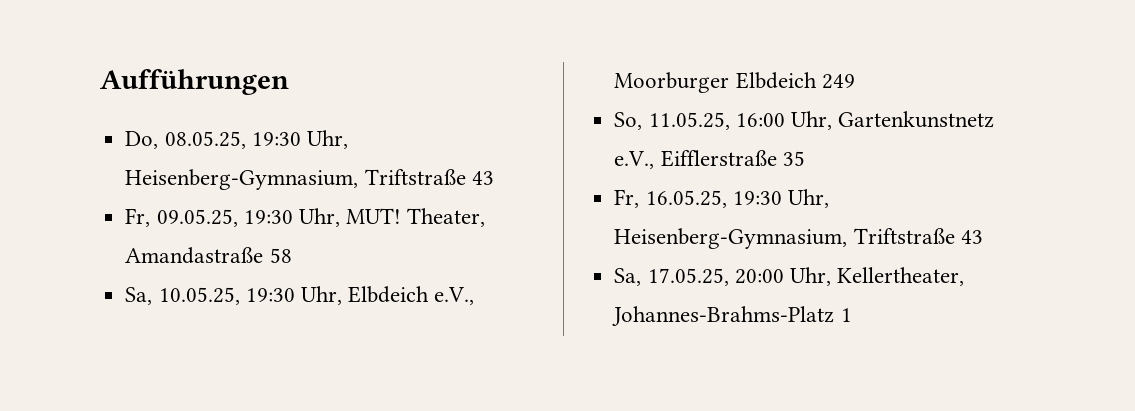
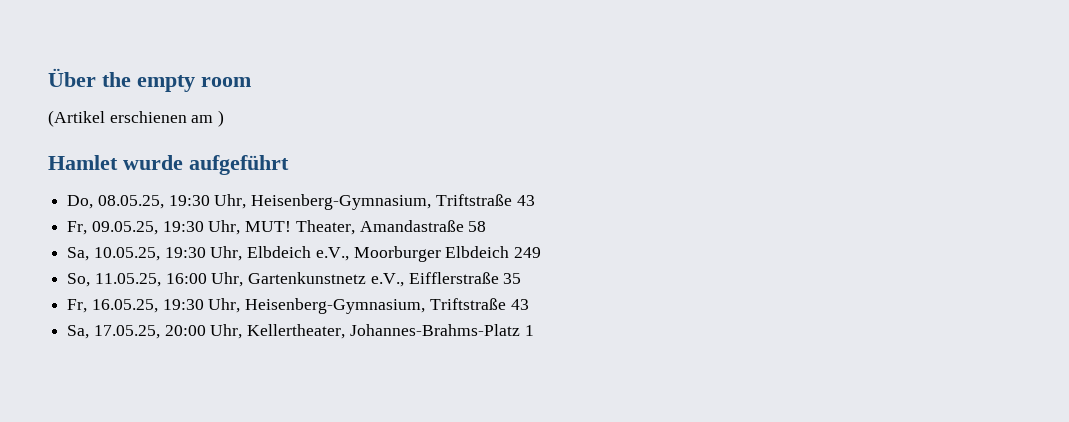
- Aufführungen
+ Über the empty room
+ (Artikel erschienen am )
+ Hamlet wurde aufgeführt

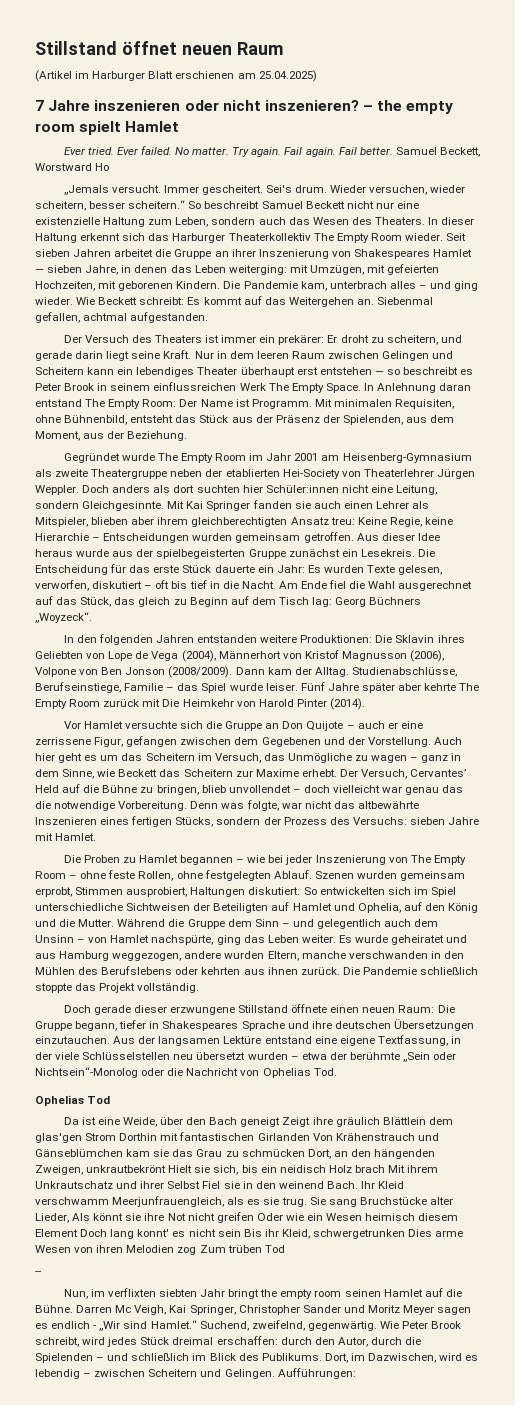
- Über the empty room
- (Artikel erschienen am )
- Hamlet wurde aufgeführt
- Do, 08.05.25, 19:30 Uhr, Heisenberg-Gymnasium, Triftstraße 43
- Fr, 09.05.25, 19:30 Uhr, MUT! Theater, Amandastraße 58
- Sa, 10.05.25, 19:30 Uhr, Elbdeich e.V., Moorburger Elbdeich 249
- So, 11.05.25, 16:00 Uhr, Gartenkunstnetz e.V., Eifflerstraße 35
- Fr, 16.05.25, 19:30 Uhr, Heisenberg-Gymnasium, Triftstraße 43
- Sa, 17.05.25, 20:00 Uhr, Kellertheater, Johannes-Brahms-Platz 1
+ Stillstand öffnet neuen Raum
+ (Artikel im Harburger Blatt erschienen am 25.04.2025)
+ 7 Jahre inszenieren oder nicht inszenieren? – the empty room spielt Hamlet
+ Ever tried. Ever failed. No matter. Try again. Fail again. Fail better. Samuel Beckett, Worstward Ho
+ „Jemals versucht. Immer gescheitert. Sei's drum. Wieder versuchen, wieder scheitern, besser scheitern.“ So beschreibt Samuel Beckett nicht nur eine existenzielle Haltung zum Leben, sondern auch das Wesen des Theaters. In dieser Haltung erkennt sich das Harburger Theaterkollektiv The Empty Room wieder. Seit sieben Jahren arbeitet die Gruppe an ihrer Inszenierung von Shakespeares Hamlet — sieben Jahre, in denen das Leben weiterging: mit Umzügen, mit gefeierten Hochzeiten, mit geborenen Kindern. Die Pandemie kam, unterbrach alles – und ging wieder. Wie Beckett schreibt: Es kommt auf das Weitergehen an. Siebenmal gefallen, achtmal aufgestanden.
+ Der Versuch des Theaters ist immer ein prekärer: Er droht zu scheitern, und gerade darin liegt seine Kraft. Nur in dem leeren Raum zwischen Gelingen und Scheitern kann ein lebendiges Theater überhaupt erst entstehen — so beschreibt es Peter Brook in seinem einflussreichen Werk The Empty Space. In Anlehnung daran entstand The Empty Room: Der Name ist Programm. Mit minimalen Requisiten, ohne Bühnenbild, entsteht das Stück aus der Präsenz der Spielenden, aus dem Moment, aus der Beziehung.
+ Gegründet wurde The Empty Room im Jahr 2001 am Heisenberg-Gymnasium als zweite Theatergruppe neben der etablierten Hei-Society von Theaterlehrer Jürgen Weppler. Doch anders als dort suchten hier Schüler:innen nicht eine Leitung, sondern Gleichgesinnte. Mit Kai Springer fanden sie auch einen Lehrer als Mitspieler, blieben aber ihrem gleichberechtigten Ansatz treu: Keine Regie, keine Hierarchie – Entscheidungen wurden gemeinsam getroffen. Aus dieser Idee heraus wurde aus der spielbegeisterten Gruppe zunächst ein Lesekreis. Die Entscheidung für das erste Stück dauerte ein Jahr: Es wurden Texte gelesen, verworfen, diskutiert – oft bis tief in die Nacht. Am Ende fiel die Wahl ausgerechnet auf das Stück, das gleich zu Beginn auf dem Tisch lag: Georg Büchners „Woyzeck“.
+ In den folgenden Jahren entstanden weitere Produktionen: Die Sklavin ihres Geliebten von Lope de Vega (2004), Männerhort von Kristof Magnusson (2006), Volpone von Ben Jonson (2008/2009). Dann kam der Alltag. Studienabschlüsse, Berufseinstiege, Familie – das Spiel wurde leiser. Fünf Jahre später aber kehrte The Empty Room zurück mit Die Heimkehr von Harold Pinter (2014).
+ Vor Hamlet versuchte sich die Gruppe an Don Quijote – auch er eine zerrissene Figur, gefangen zwischen dem Gegebenen und der Vorstellung. Auch hier geht es um das Scheitern im Versuch, das Unmögliche zu wagen – ganz in dem Sinne, wie Beckett das Scheitern zur Maxime erhebt. Der Versuch, Cervantes’ Held auf die Bühne zu bringen, blieb unvollendet – doch vielleicht war genau das die notwendige Vorbereitung. Denn was folgte, war nicht das altbewährte Inszenieren eines fertigen Stücks, sondern der Prozess des Versuchs: sieben Jahre mit Hamlet.
+ Die Proben zu Hamlet begannen – wie bei jeder Inszenierung von The Empty Room – ohne feste Rollen, ohne festgelegten Ablauf. Szenen wurden gemeinsam erprobt, Stimmen ausprobiert, Haltungen diskutiert. So entwickelten sich im Spiel unterschiedliche Sichtweisen der Beteiligten auf Hamlet und Ophelia, auf den König und die Mutter. Während die Gruppe dem Sinn – und gelegentlich auch dem Unsinn – von Hamlet nachspürte, ging das Leben weiter. Es wurde geheiratet und aus Hamburg weggezogen, andere wurden Eltern, manche verschwanden in den Mühlen des Berufslebens oder kehrten aus ihnen zurück. Die Pandemie schließlich stoppte das Projekt vollständig.
+ Doch gerade dieser erzwungene Stillstand öffnete einen neuen Raum: Die Gruppe begann, tiefer in Shakespeares Sprache und ihre deutschen Übersetzungen einzutauchen. Aus der langsamen Lektüre entstand eine eigene Textfassung, in der viele Schlüsselstellen neu übersetzt wurden – etwa der berühmte „Sein oder Nichtsein“-Monolog oder die Nachricht von Ophelias Tod.
+ Ophelias Tod
+ Da ist eine Weide, über den Bach geneigt Zeigt ihre gräulich Blättlein dem glas'gen Strom Dorthin mit fantastischen Girlanden Von Krähenstrauch und Gänseblümchen kam sie das Grau zu schmücken Dort, an den hängenden Zweigen, unkrautbekrönt Hielt sie sich, bis ein neidisch Holz brach Mit ihrem Unkrautschatz und ihrer Selbst Fiel sie in den weinend Bach. Ihr Kleid verschwamm Meerjunfrauengleich, als es sie trug. Sie sang Bruchstücke alter Lieder, Als könnt sie ihre Not nicht greifen Oder wie ein Wesen heimisch diesem Element Doch lang konnt' es nicht sein Bis ihr Kleid, schwergetrunken Dies arme Wesen von ihren Melodien zog Zum trüben Tod
+ --
+ Nun, im verflixten siebten Jahr bringt the empty room seinen Hamlet auf die Bühne. Darren Mc Veigh, Kai Springer, Christopher Sander und Moritz Meyer sagen es endlich - „Wir sind Hamlet.“ Suchend, zweifelnd, gegenwärtig. Wie Peter Brook schreibt, wird jedes Stück dreimal erschaffen: durch den Autor, durch die Spielenden – und schließlich im Blick des Publikums. Dort, im Dazwischen, wird es lebendig – zwischen Scheitern und Gelingen. Aufführungen:

